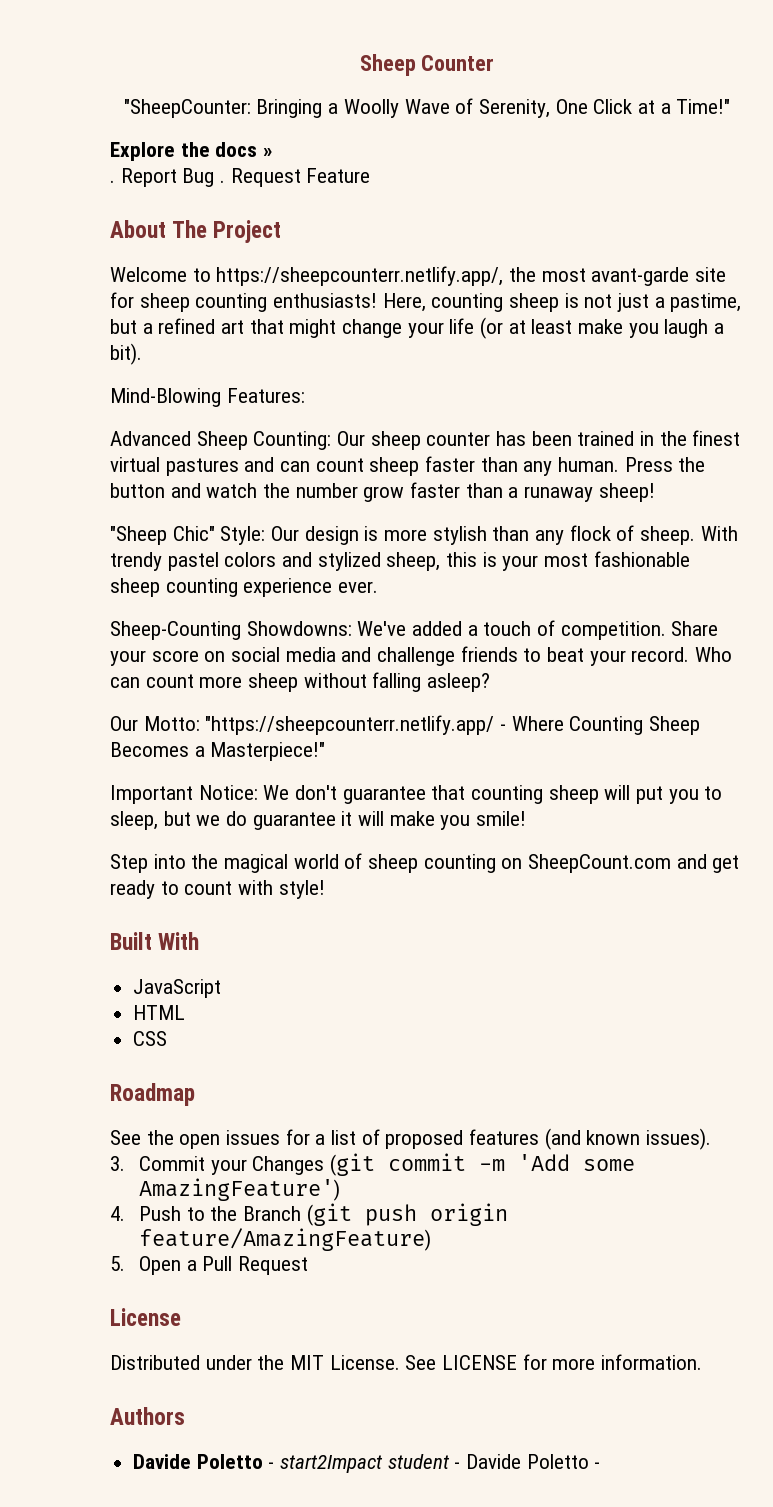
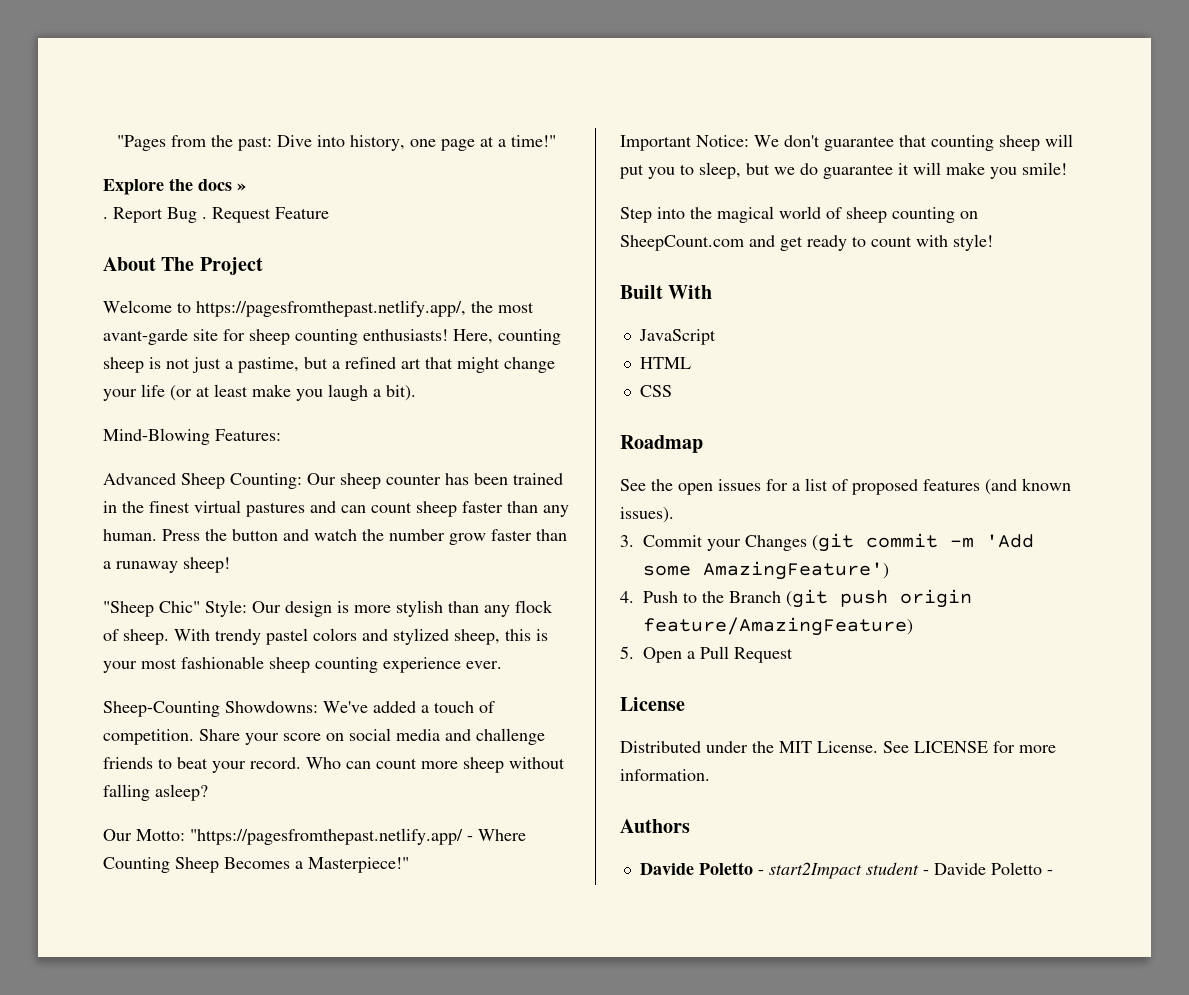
- Sheep Counter
- "SheepCounter: Bringing a Woolly Wave of Serenity, One Click at a Time!"
+ "Pages from the past: Dive into history, one page at a time!"
- Welcome to https://sheepcounterr.netlify.app/, the most avant-garde site for sheep counting enthusiasts!
+ Welcome to https://pagesfromthepast.netlify.app/, the most avant-garde site for sheep counting enthusiasts!
- Our Motto: "https://sheepcounterr.netlify.app/ - Where Counting Sheep Becomes a Masterpiece!"
+ Our Motto: "https://pagesfromthepast.netlify.app/ - Where Counting Sheep Becomes a Masterpiece!"

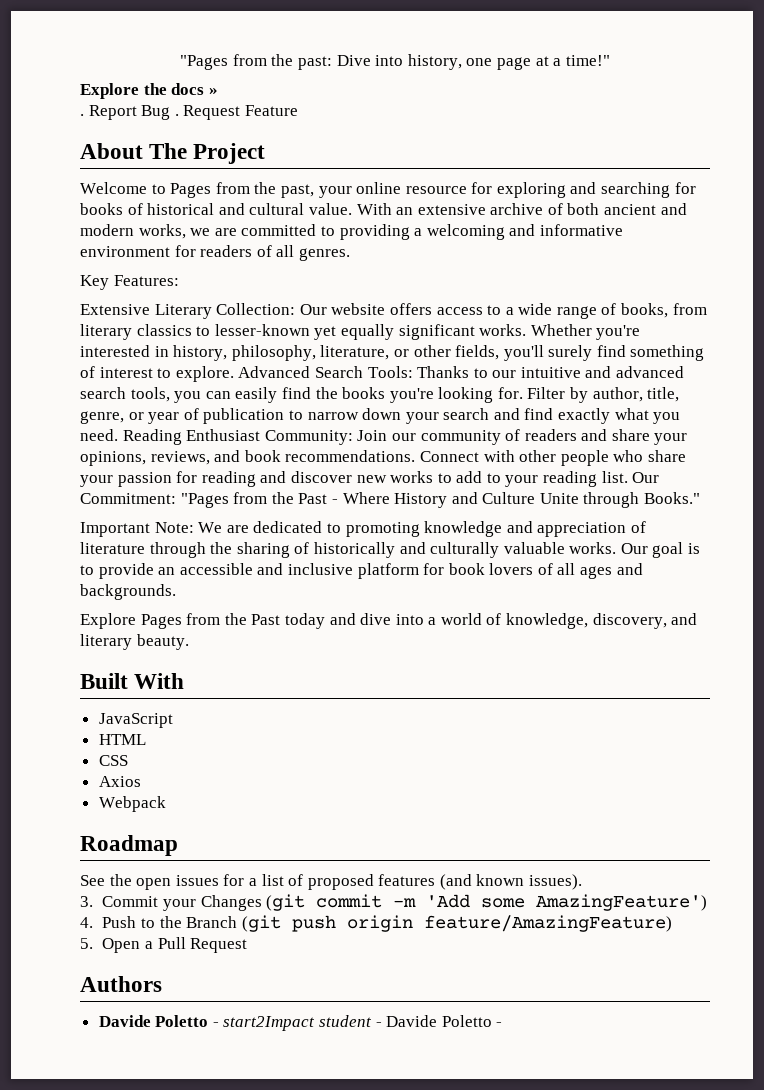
- Welcome to https://pagesfromthepast.netlify.app/, the most avant-garde site for sheep counting enthusiasts! Here, counting sheep is not just a pastime, but a refined art that might change your life (or at least make you laugh a bit).
- Mind-Blowing Features:
- Advanced Sheep Counting: Our sheep counter has been trained in the finest virtual pastures and can count sheep faster than any human. Press the button and watch the number grow faster than a runaway sheep!
- "Sheep Chic" Style: Our design is more stylish than any flock of sheep. With trendy pastel colors and stylized sheep, this is your most fashionable sheep counting experience ever.
- Sheep-Counting Showdowns: We've added a touch of competition. Share your score on social media and challenge friends to beat your record. Who can count more sheep without falling asleep?
- Our Motto: "https://pagesfromthepast.netlify.app/ - Where Counting Sheep Becomes a Masterpiece!"
- Important Notice: We don't guarantee that counting sheep will put you to sleep, but we do guarantee it will make you smile!
- Step into the magical world of sheep counting on SheepCount.com and get ready to count with style!
+ Welcome to Pages from the past, your online resource for exploring and searching for books of historical and cultural value. With an extensive archive of both ancient and modern works, we are committed to providing a welcoming and informative environment for readers of all genres.
+ Key Features:
+ Extensive Literary Collection: Our website offers access to a wide range of books, from literary classics to lesser-known yet equally significant works. Whether you're interested in history, philosophy, literature, or other fields, you'll surely find something of interest to explore. Advanced Search Tools: Thanks to our intuitive and advanced search tools, you can easily find the books you're looking for. Filter by author, title, genre, or year of publication to narrow down your search and find exactly what you need. Reading Enthusiast Community: Join our community of readers and share your opinions, reviews, and book recommendations. Connect with other people who share your passion for reading and discover new works to add to your reading list. Our Commitment: "Pages from the Past - Where History and Culture Unite through Books."
+ Important Note: We are dedicated to promoting knowledge and appreciation of literature through the sharing of historically and culturally valuable works. Our goal is to provide an accessible and inclusive platform for book lovers of all ages and backgrounds.
+ Explore Pages from the Past today and dive into a world of knowledge, discovery, and literary beauty.
+ Axios
+ Webpack
- License
- Distributed under the MIT License. See LICENSE for more information.

